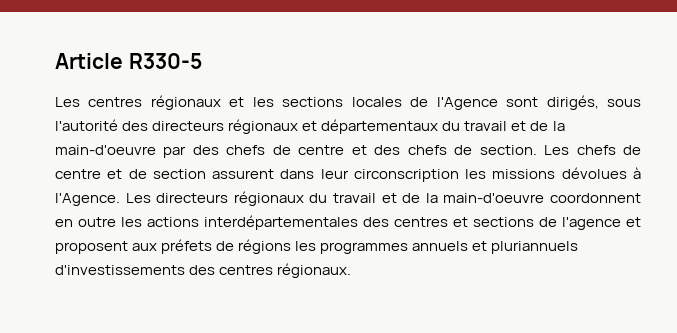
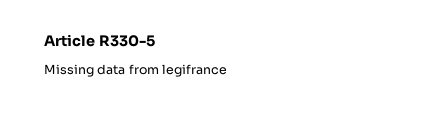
- Les centres régionaux et les sections locales de l'Agence sont dirigés, sous l'autorité des directeurs régionaux et départementaux du travail et de la main-d'oeuvre par des chefs de centre et des chefs de section. Les chefs de centre et de section assurent dans leur circonscription les missions dévolues à l'Agence. Les directeurs régionaux du travail et de la main-d'oeuvre coordonnent en outre les actions interdépartementales des centres et sections de l'agence et proposent aux préfets de régions les programmes annuels et pluriannuels d'investissements des centres régionaux.
+ Missing data from legifrance

